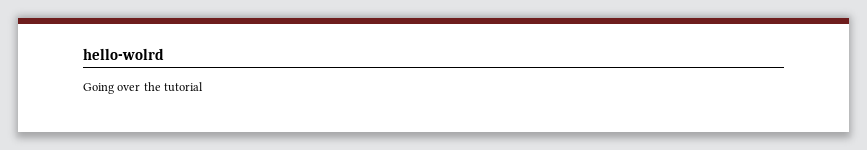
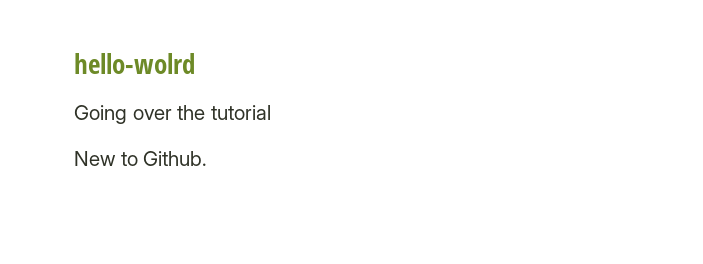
+ New to Github.

